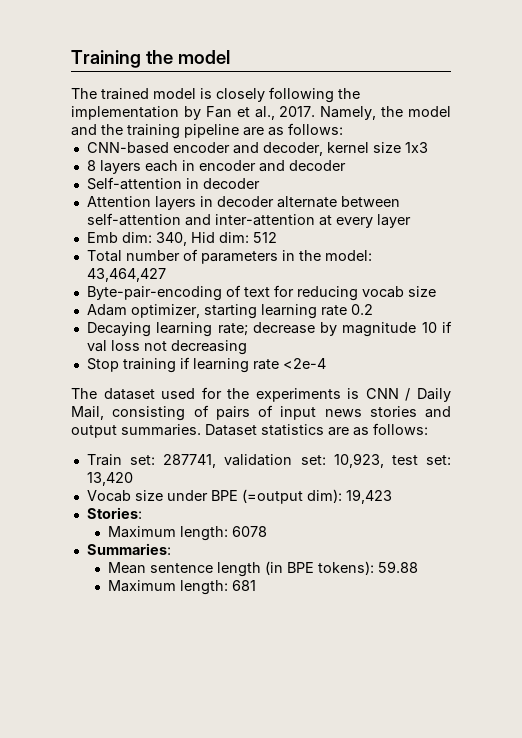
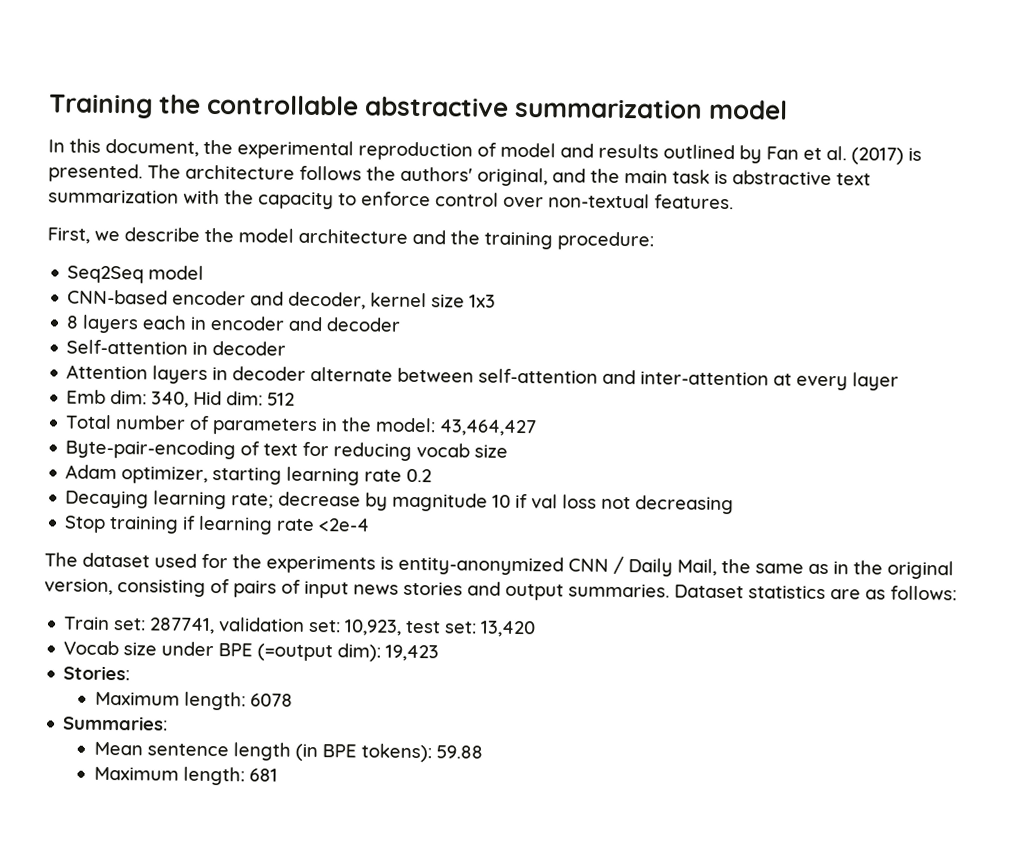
- Training the model
- The trained model is closely following the implementation by Fan et al., 2017. Namely, the model and the training pipeline are as follows:
+ Training the controllable abstractive summarization model
+ In this document, the experimental reproduction of model and results outlined by Fan et al. (2017) is presented. The architecture follows the authors' original, and the main task is abstractive text summarization with the capacity to enforce control over non-textual features.
+ First, we describe the model architecture and the training procedure:
+ Seq2Seq model
- The dataset used for the experiments is CNN / Daily Mail, consisting of pairs of input news stories and output summaries.
+ The dataset used for the experiments is entity-anonymized CNN / Daily Mail, the same as in the original version, consisting of pairs of input news stories and output summaries.

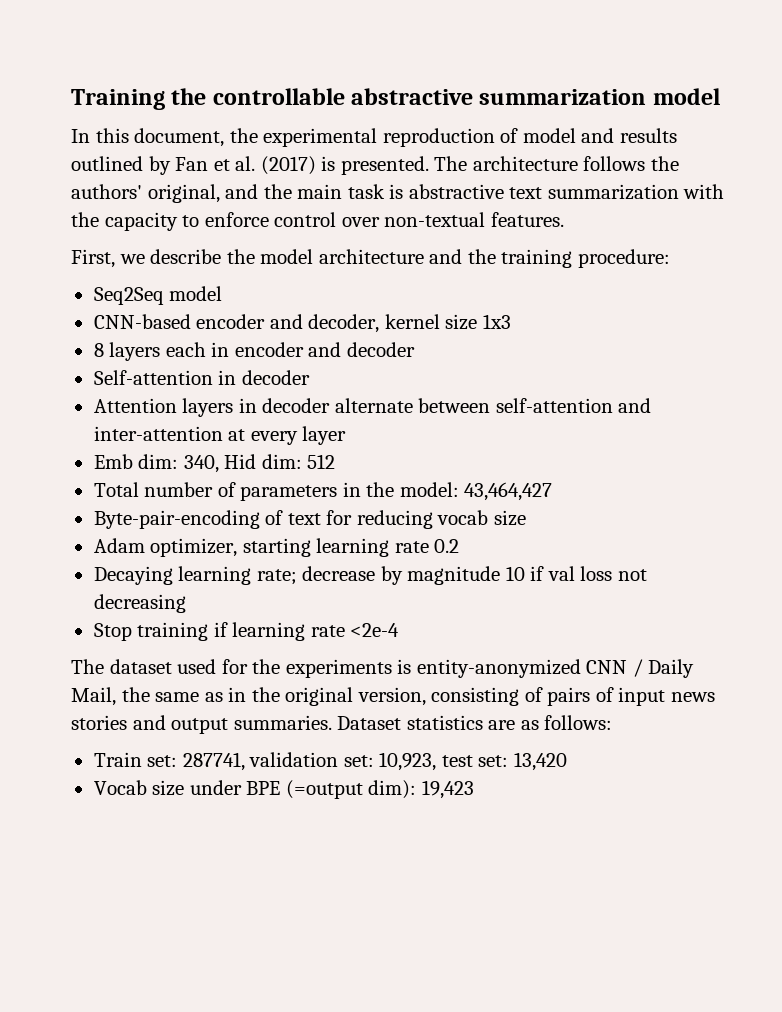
- Stories:
- Maximum length: 6078
- Summaries:
- Mean sentence length (in BPE tokens): 59.88
- Maximum length: 681

